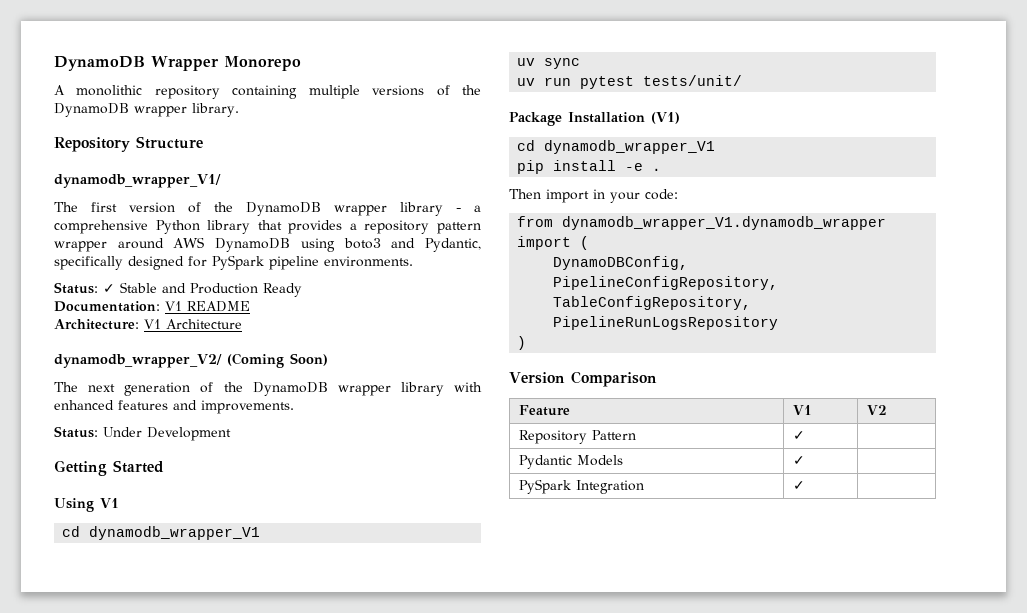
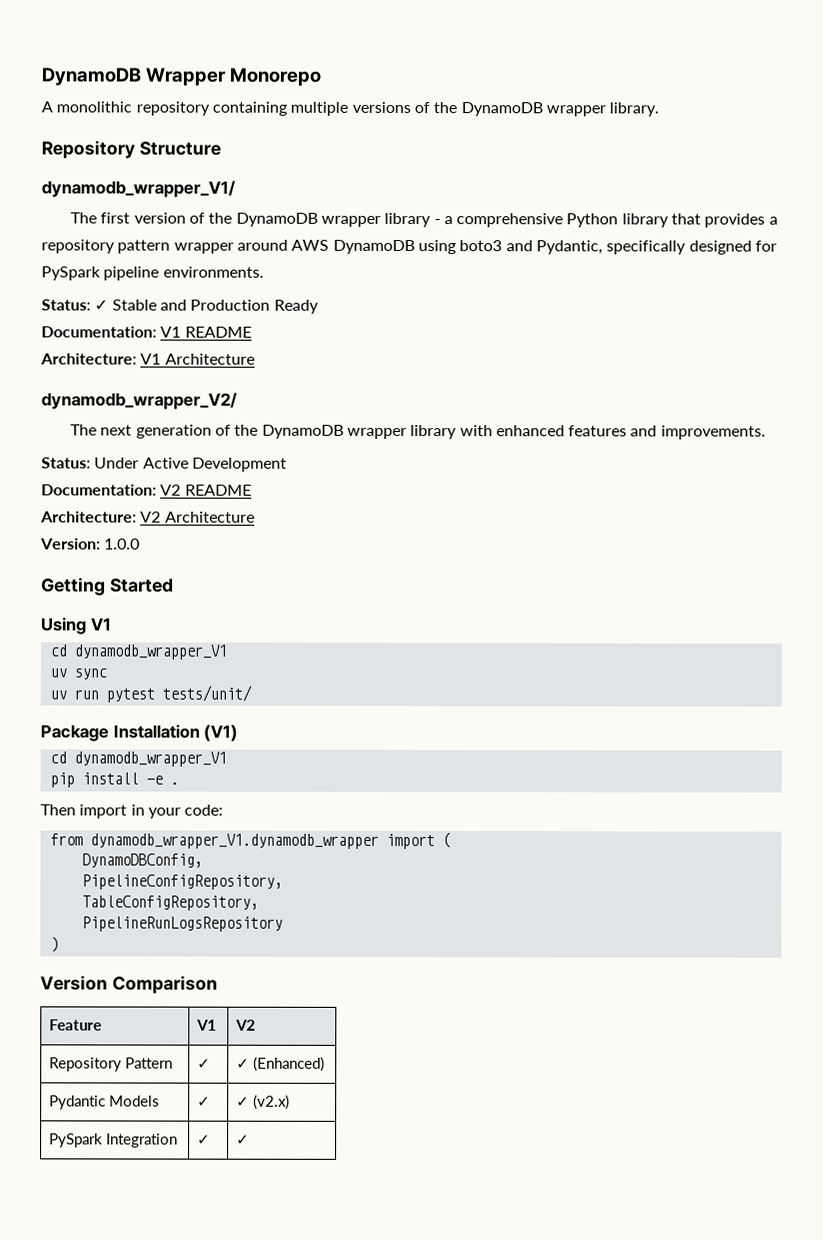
- dynamodb_wrapper_V2/ (Coming Soon)
+ dynamodb_wrapper_V2/
- Status: Under Development
+ Status: Under Active Development
+ Documentation: V2 README
+ Architecture: V2 Architecture
+ Version: 1.0.0
- Repository Pattern | ✓ |
+ Repository Pattern | ✓ | ✓ (Enhanced)
- Pydantic Models | ✓ |
+ Pydantic Models | ✓ | ✓ (v2.x)
- PySpark Integration | ✓ |
+ PySpark Integration | ✓ | ✓

